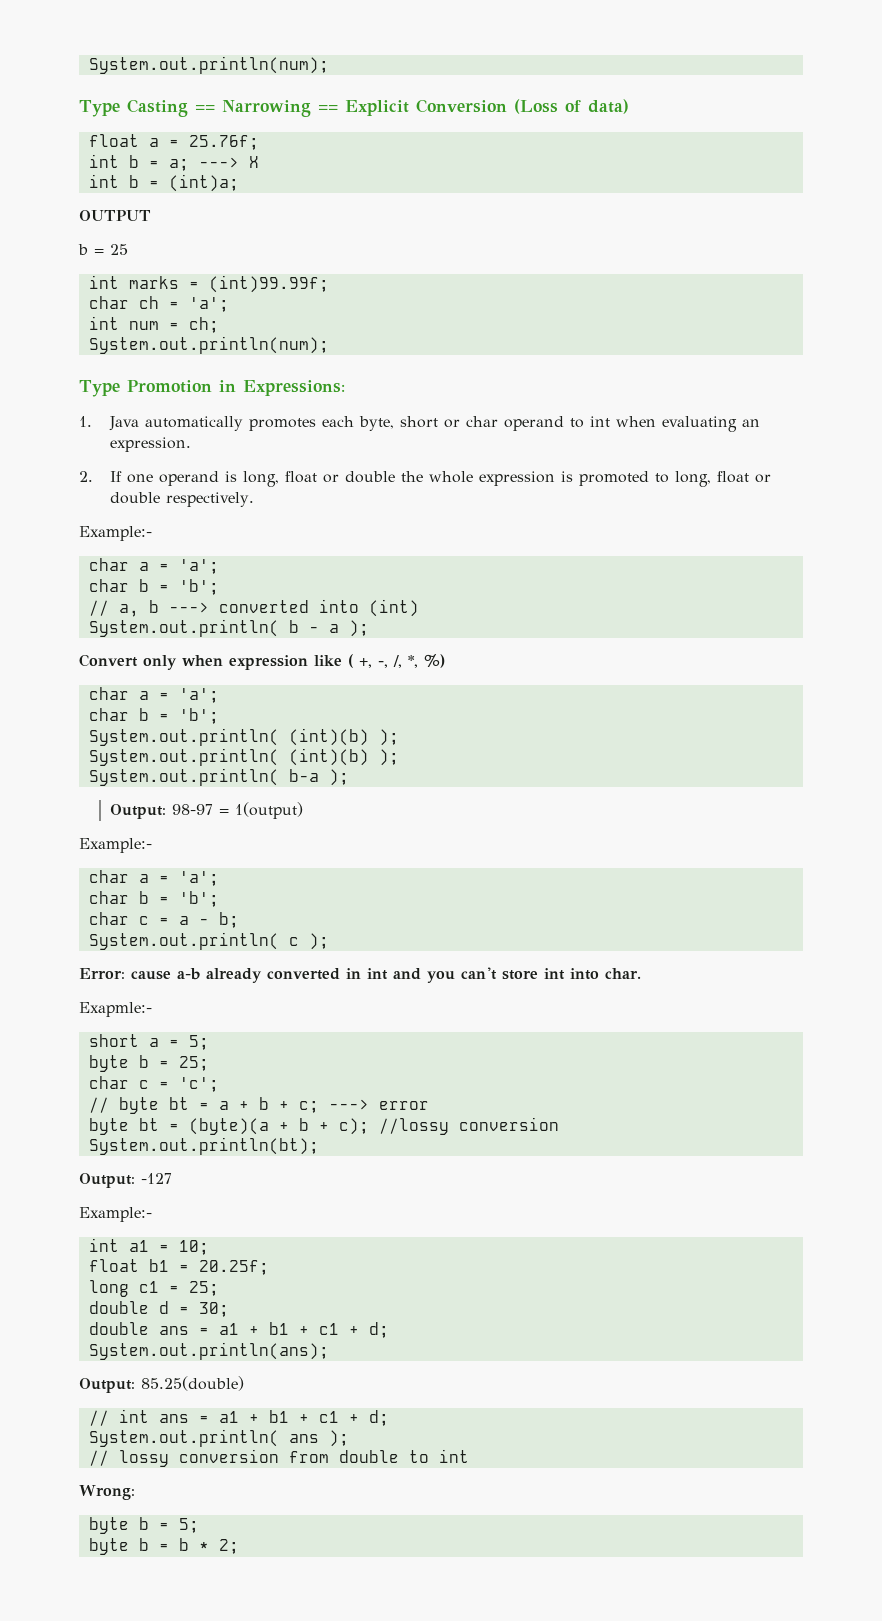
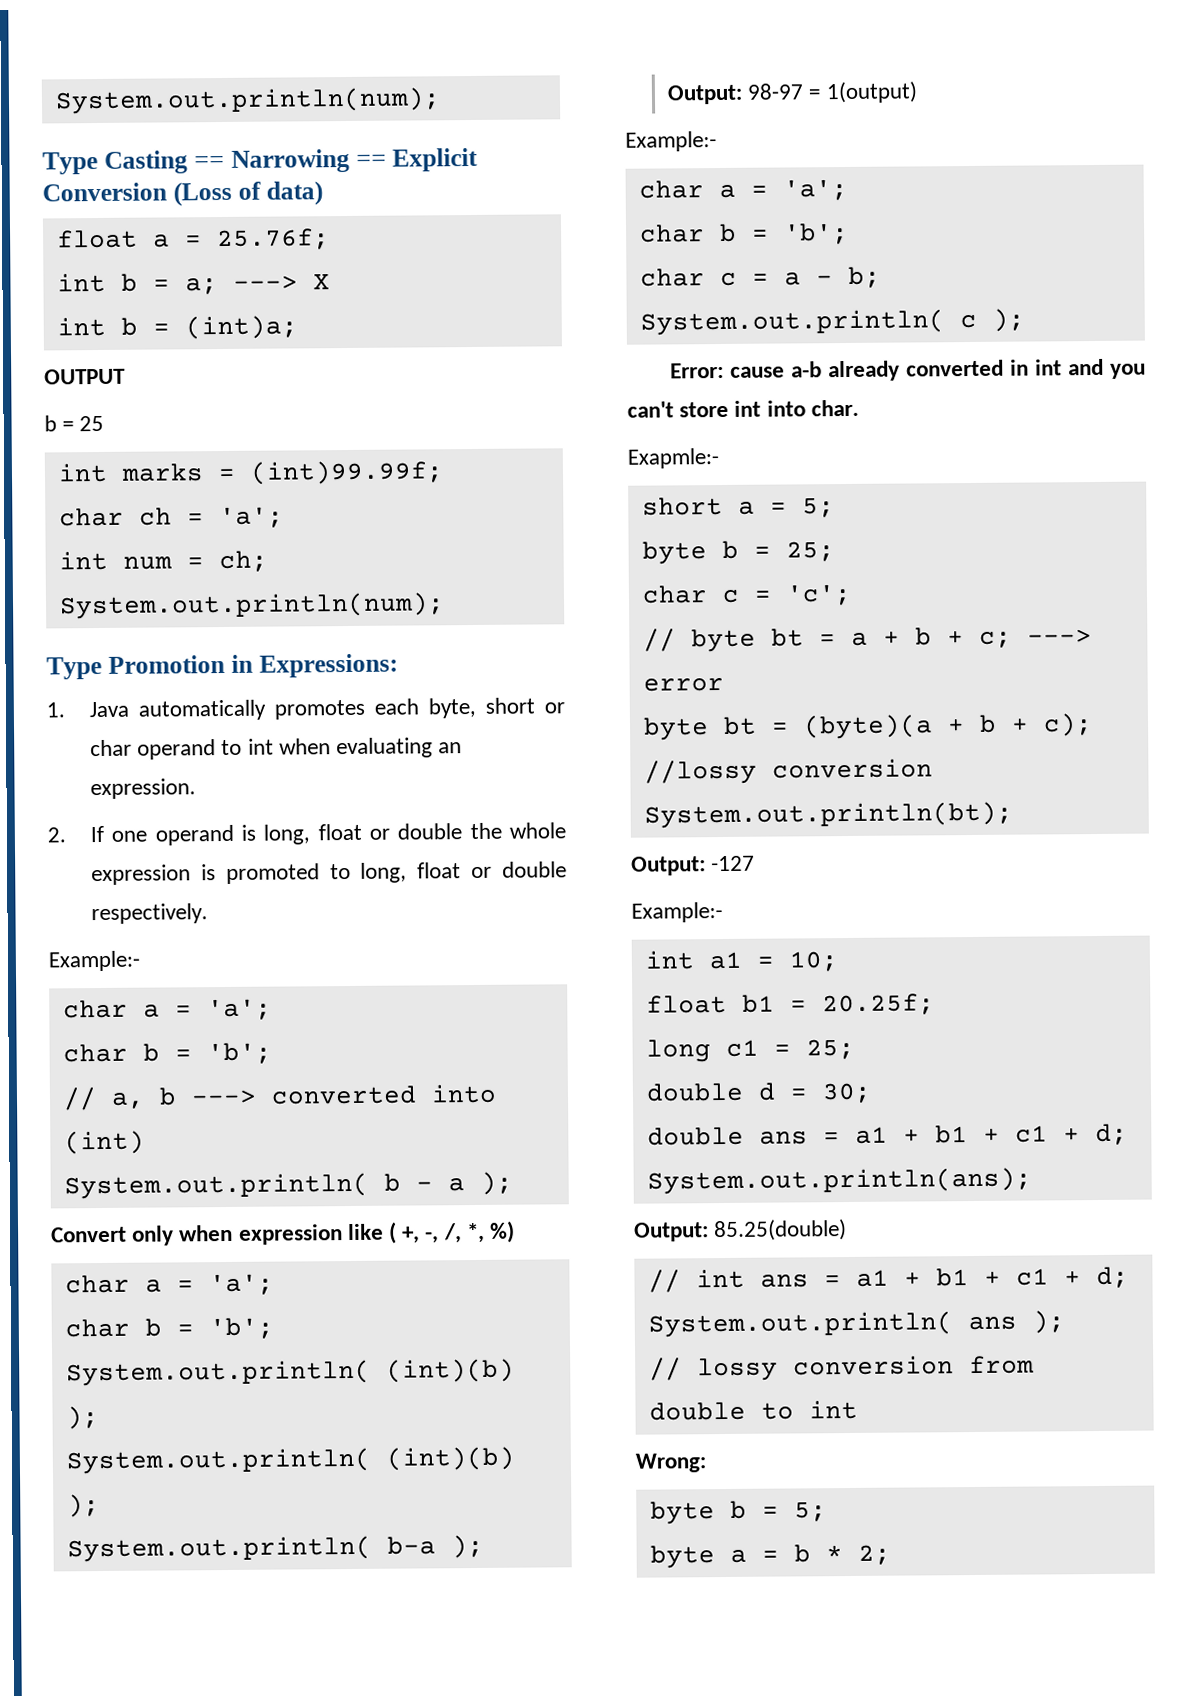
- byte b = b * 2;
+ byte a = b * 2;

